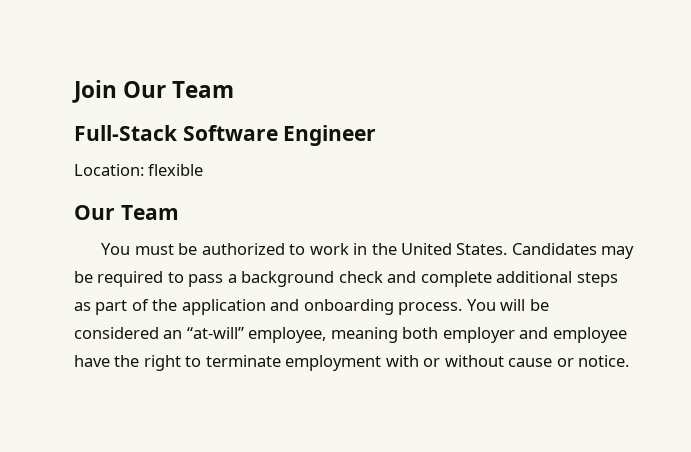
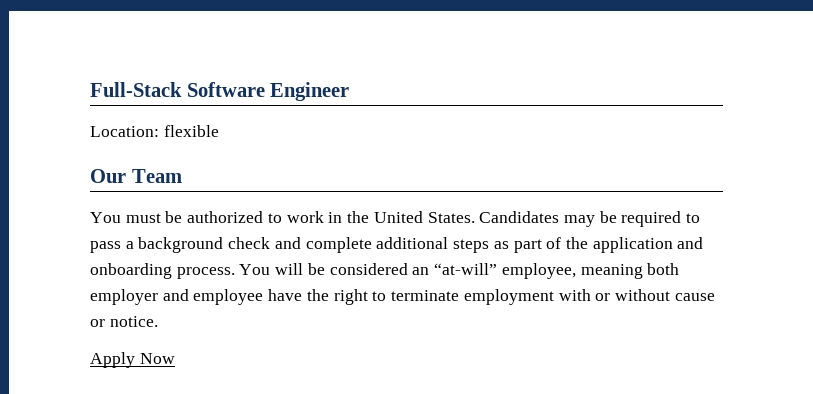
- Join Our Team
+ Apply Now

